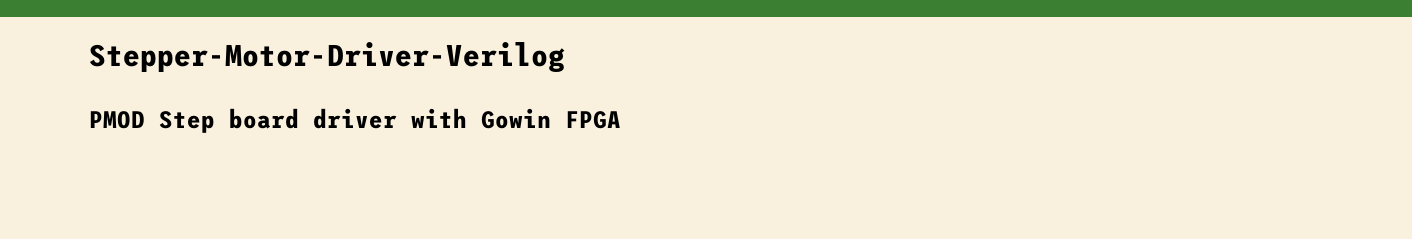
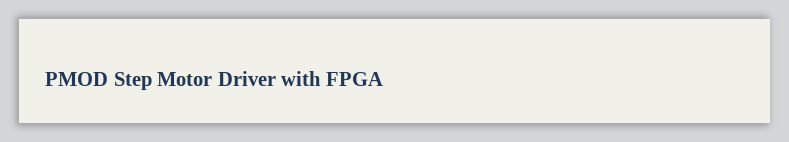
- Stepper-Motor-Driver-Verilog
- PMOD Step board driver with Gowin FPGA
+ PMOD Step Motor Driver with FPGA

